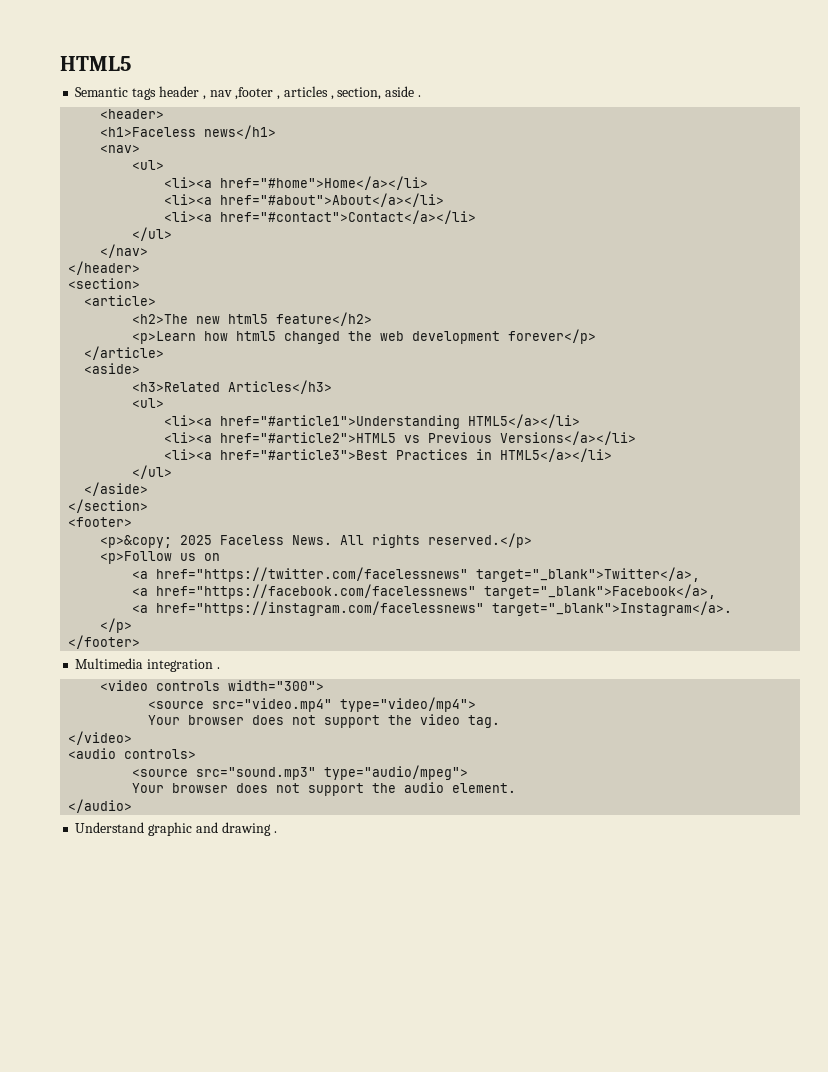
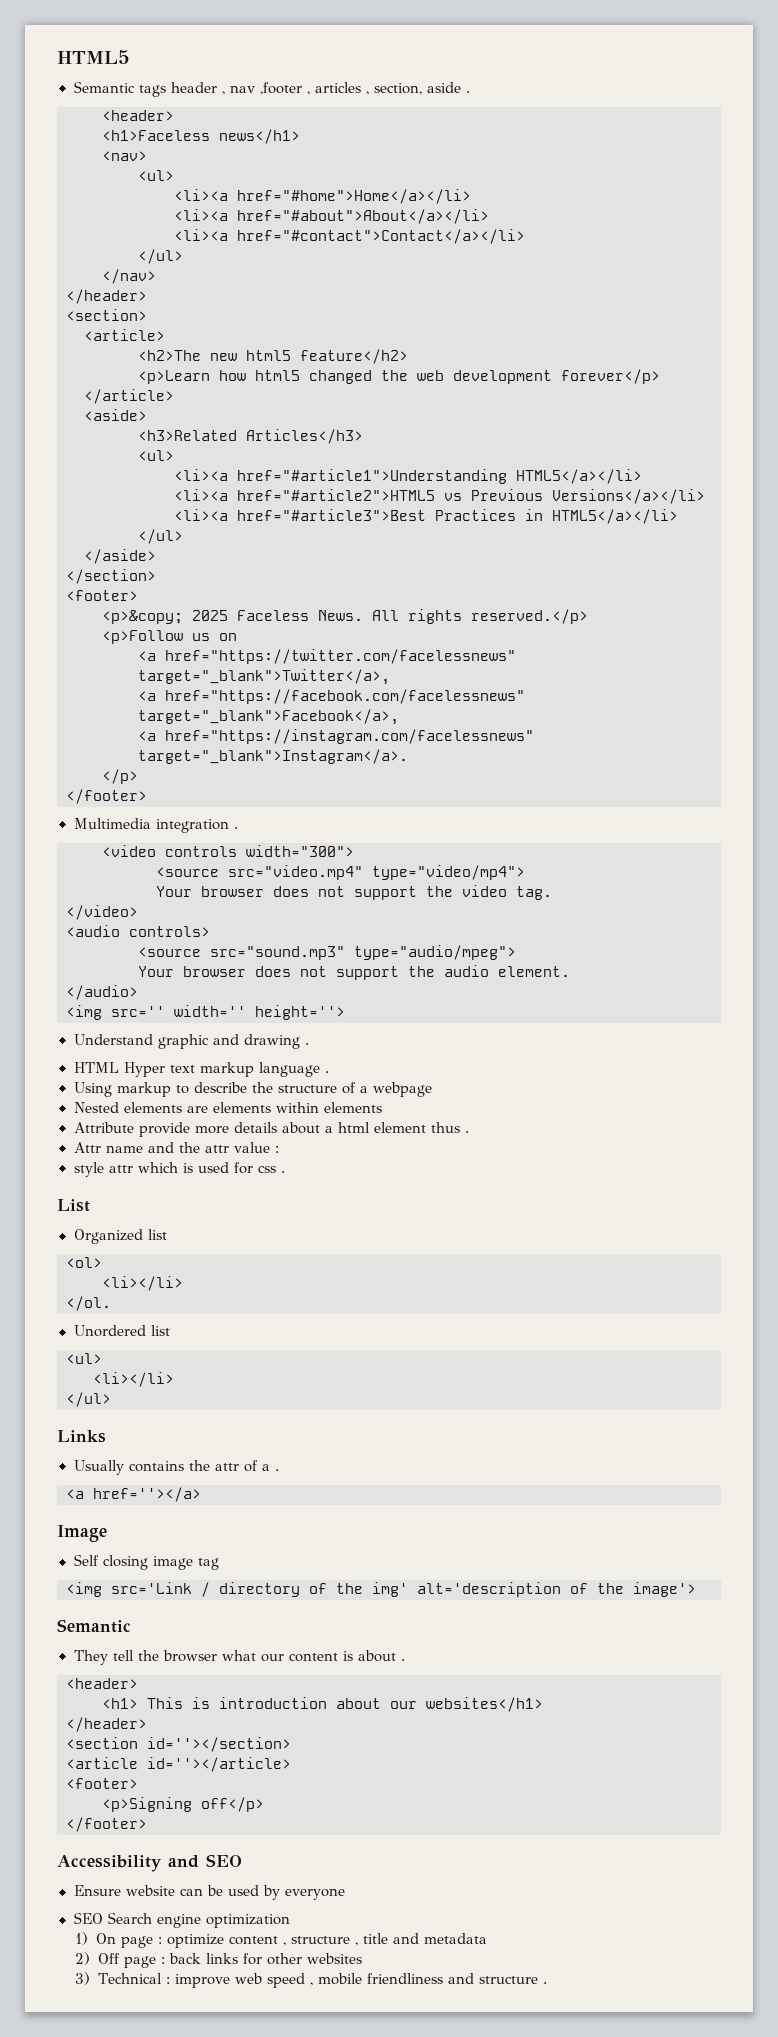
+ <img src='' width='' height=''>
+ HTML Hyper text markup language .
+ Using markup to describe the structure of a webpage
+ Nested elements are elements within elements
+ Attribute provide more details about a html element thus .
+ Attr name and the attr value :
+ style attr which is used for css .
+ List
+ Organized list
+ <ol>
+ <li></li>
+ </ol.
+ Unordered list
+ <ul>
+ <li></li>
+ </ul>
+ Links
+ Usually contains the attr of a .
+ <a href=''></a>
+ Image
+ Self closing image tag
+ <img src='Link / directory of the img' alt='description of the image'>
+ Semantic
+ They tell the browser what our content is about .
+ <header>
+ <h1> This is introduction about our websites</h1>
+ </header>
+ <section id=''></section>
+ <article id=''></article>
+ <footer>
+ <p>Signing off</p>
+ </footer>
+ Accessibility and SEO
+ Ensure website can be used by everyone
+ SEO Search engine optimization
+ 1) On page : optimize content , structure , title and metadata
+ 2) Off page : back links for other websites
+ 3) Technical : improve web speed , mobile friendliness and structure .

